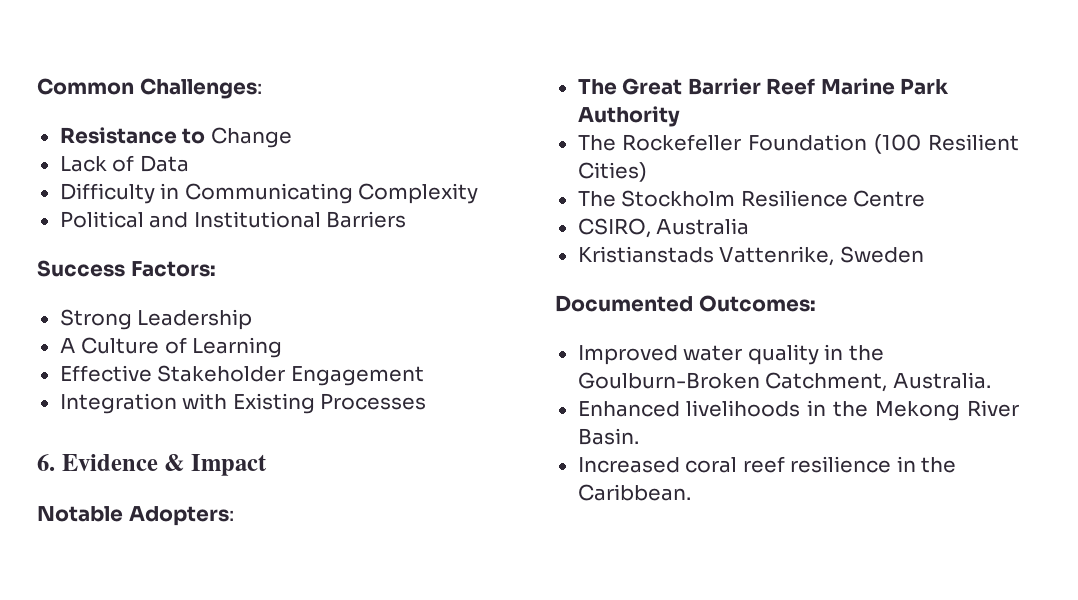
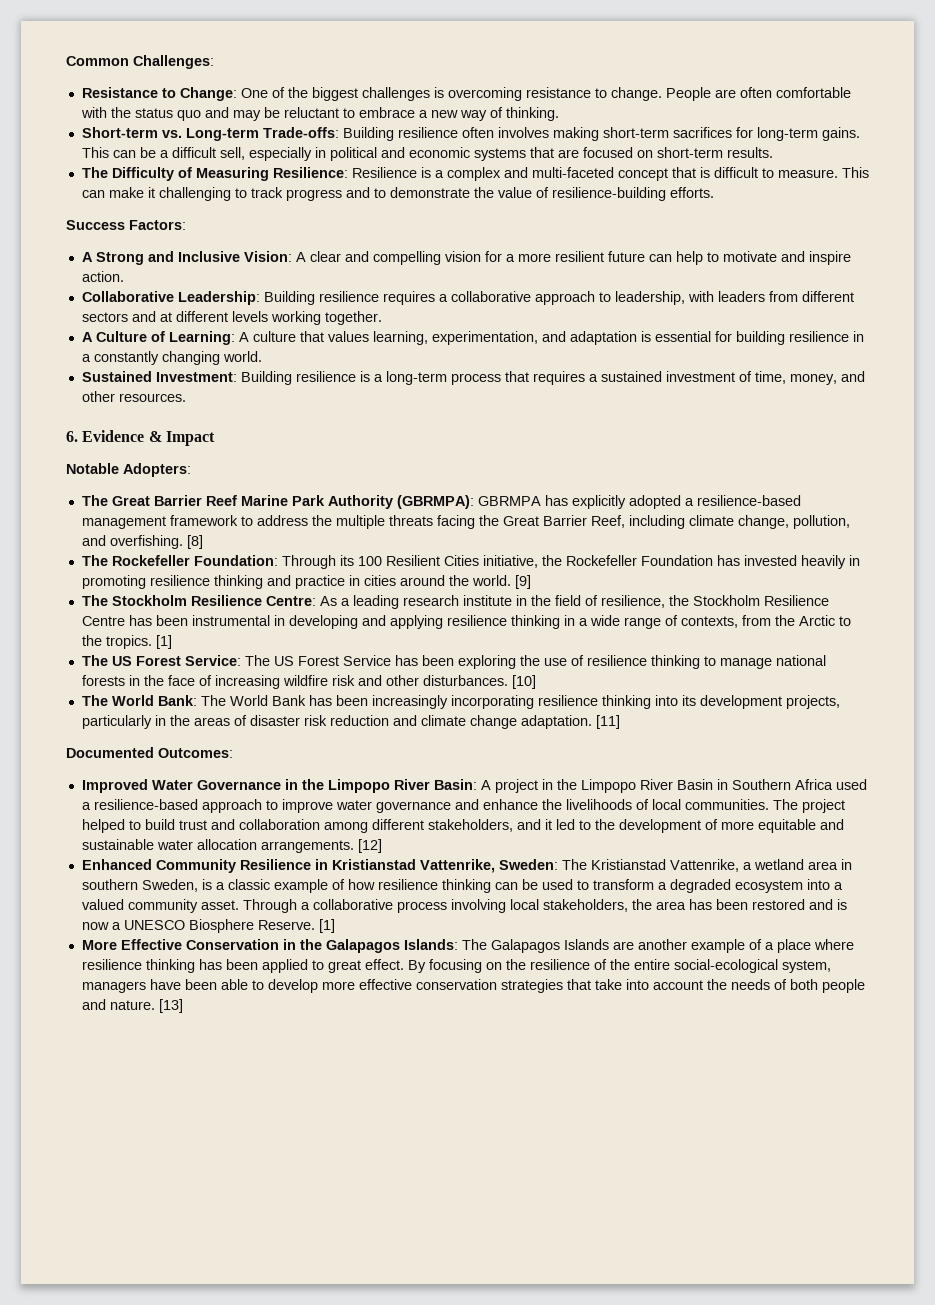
- Resistance to Change
- Lack of Data
- Difficulty in Communicating Complexity
- Political and Institutional Barriers
+ Resistance to Change: One of the biggest challenges is overcoming resistance to change. People are often comfortable with the status quo and may be reluctant to embrace a new way of thinking.
+ Short-term vs. Long-term Trade-offs: Building resilience often involves making short-term sacrifices for long-term gains. This can be a difficult sell, especially in political and economic systems that are focused on short-term results.
+ The Difficulty of Measuring Resilience: Resilience is a complex and multi-faceted concept that is difficult to measure. This can make it challenging to track progress and to demonstrate the value of resilience-building efforts.
  Success Factors:
- Strong Leadership
- A Culture of Learning
- Effective Stakeholder Engagement
- Integration with Existing Processes
+ A Strong and Inclusive Vision: A clear and compelling vision for a more resilient future can help to motivate and inspire action.
+ Collaborative Leadership: Building resilience requires a collaborative approach to leadership, with leaders from different sectors and at different levels working together.
+ A Culture of Learning: A culture that values learning, experimentation, and adaptation is essential for building resilience in a constantly changing world.
+ Sustained Investment: Building resilience is a long-term process that requires a sustained investment of time, money, and other resources.
- The Great Barrier Reef Marine Park Authority
- The Rockefeller Foundation (100 Resilient Cities)
- The Stockholm Resilience Centre
- CSIRO, Australia
- Kristianstads Vattenrike, Sweden
+ The Great Barrier Reef Marine Park Authority (GBRMPA): GBRMPA has explicitly adopted a resilience-based management framework to address the multiple threats facing the Great Barrier Reef, including climate change, pollution, and overfishing. [8]
+ The Rockefeller Foundation: Through its 100 Resilient Cities initiative, the Rockefeller Foundation has invested heavily in promoting resilience thinking and practice in cities around the world. [9]
+ The Stockholm Resilience Centre: As a leading research institute in the field of resilience, the Stockholm Resilience Centre has been instrumental in developing and applying resilience thinking in a wide range of contexts, from the Arctic to the tropics. [1]
+ The US Forest Service: The US Forest Service has been exploring the use of resilience thinking to manage national forests in the face of increasing wildfire risk and other disturbances. [10]
+ The World Bank: The World Bank has been increasingly incorporating resilience thinking into its development projects, particularly in the areas of disaster risk reduction and climate change adaptation. [11]
  Documented Outcomes:
- Improved water quality in the Goulburn-Broken Catchment, Australia.
- Enhanced livelihoods in the Mekong River Basin.
- Increased coral reef resilience in the Caribbean.
+ Improved Water Governance in the Limpopo River Basin: A project in the Limpopo River Basin in Southern Africa used a resilience-based approach to improve water governance and enhance the livelihoods of local communities. The project helped to build trust and collaboration among different stakeholders, and it led to the development of more equitable and sustainable water allocation arrangements. [12]
+ Enhanced Community Resilience in Kristianstad Vattenrike, Sweden: The Kristianstad Vattenrike, a wetland area in southern Sweden, is a classic example of how resilience thinking can be used to transform a degraded ecosystem into a valued community asset. Through a collaborative process involving local stakeholders, the area has been restored and is now a UNESCO Biosphere Reserve. [1]
+ More Effective Conservation in the Galapagos Islands: The Galapagos Islands are another example of a place where resilience thinking has been applied to great effect. By focusing on the resilience of the entire social-ecological system, managers have been able to develop more effective conservation strategies that take into account the needs of both people and nature. [13]

